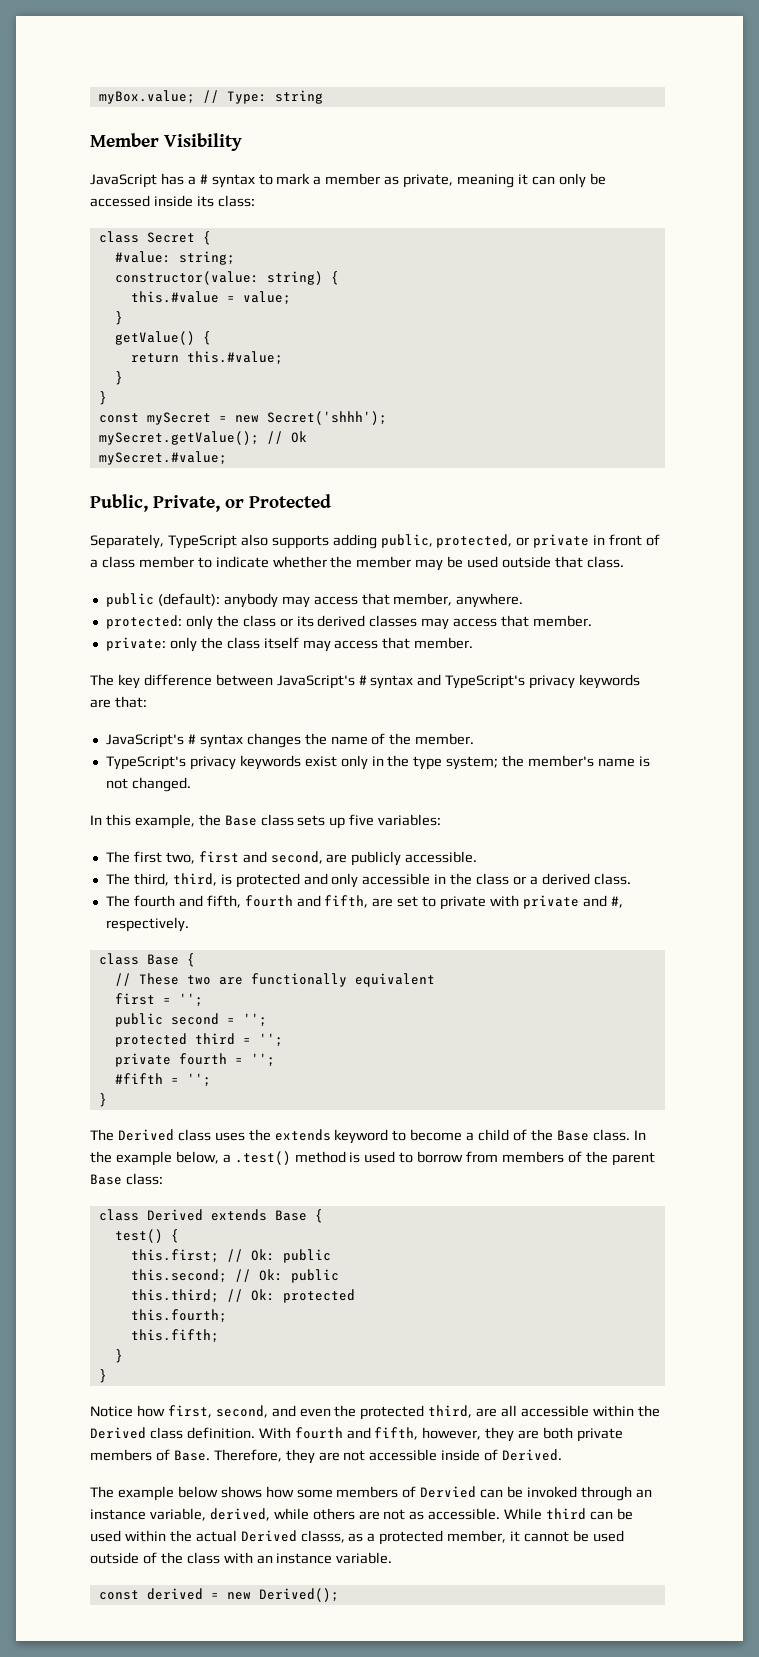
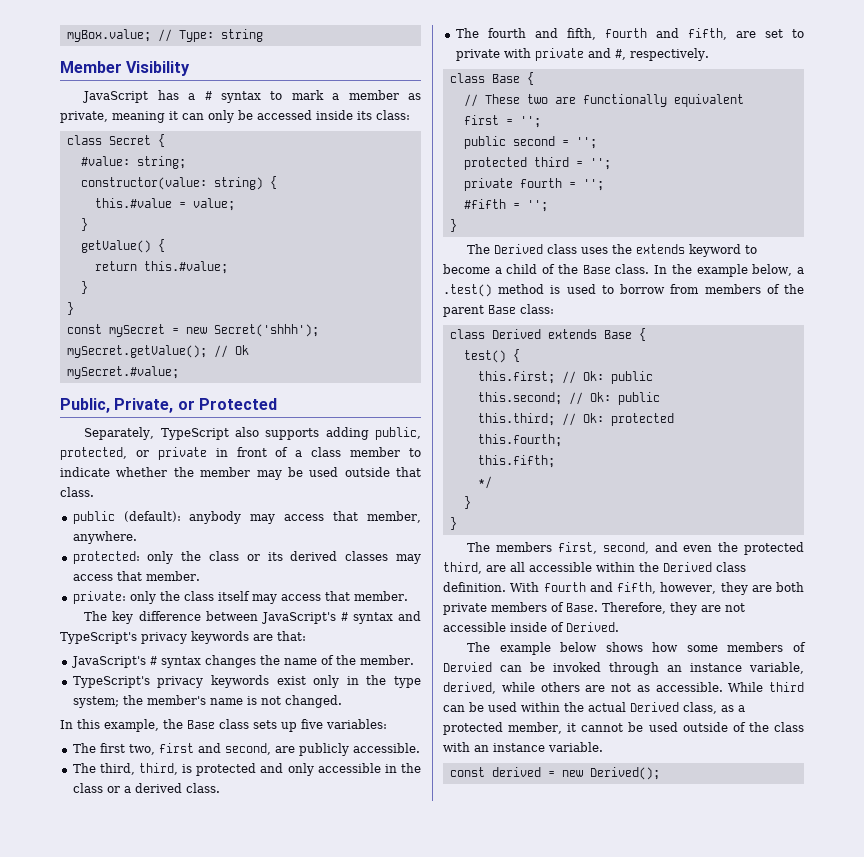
  this.fifth;
+ */
  }
  }
- Notice how first, second, and even the protected third, are all accessible within the Derived class definition.
+ The members first, second, and even the protected third, are all accessible within the Derived class definition.
- While third can be used within the actual Derived classs, as a protected member, it cannot be used outside of the class with an instance variable.
+ While third can be used within the actual Derived class, as a protected member, it cannot be used outside of the class with an instance variable.

